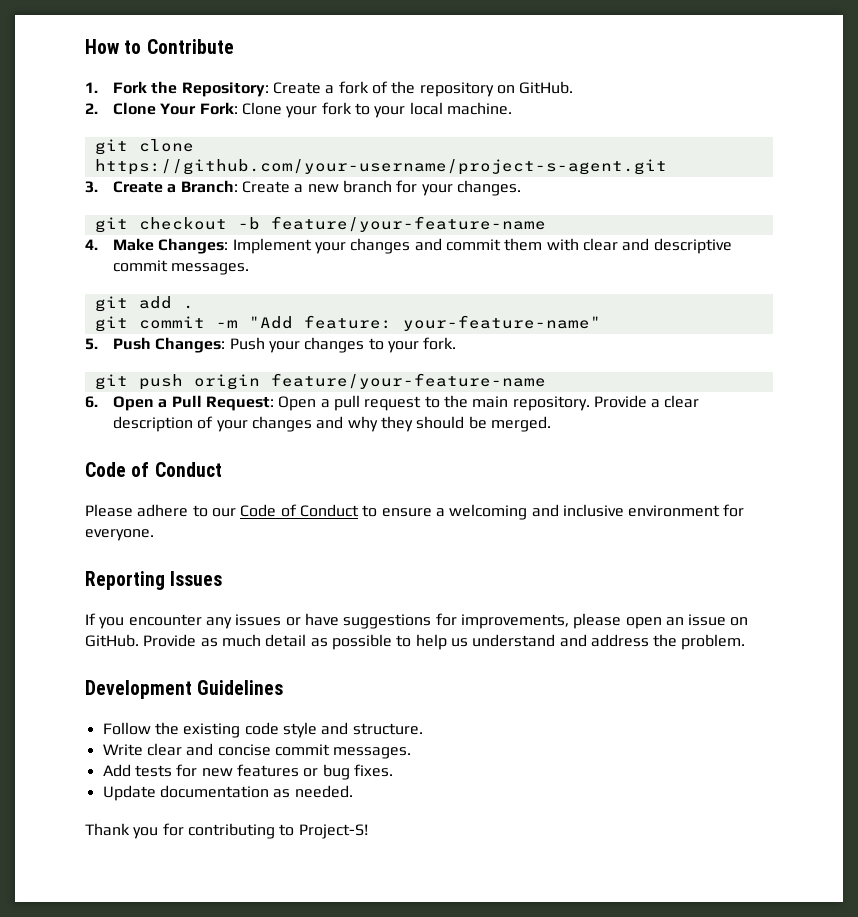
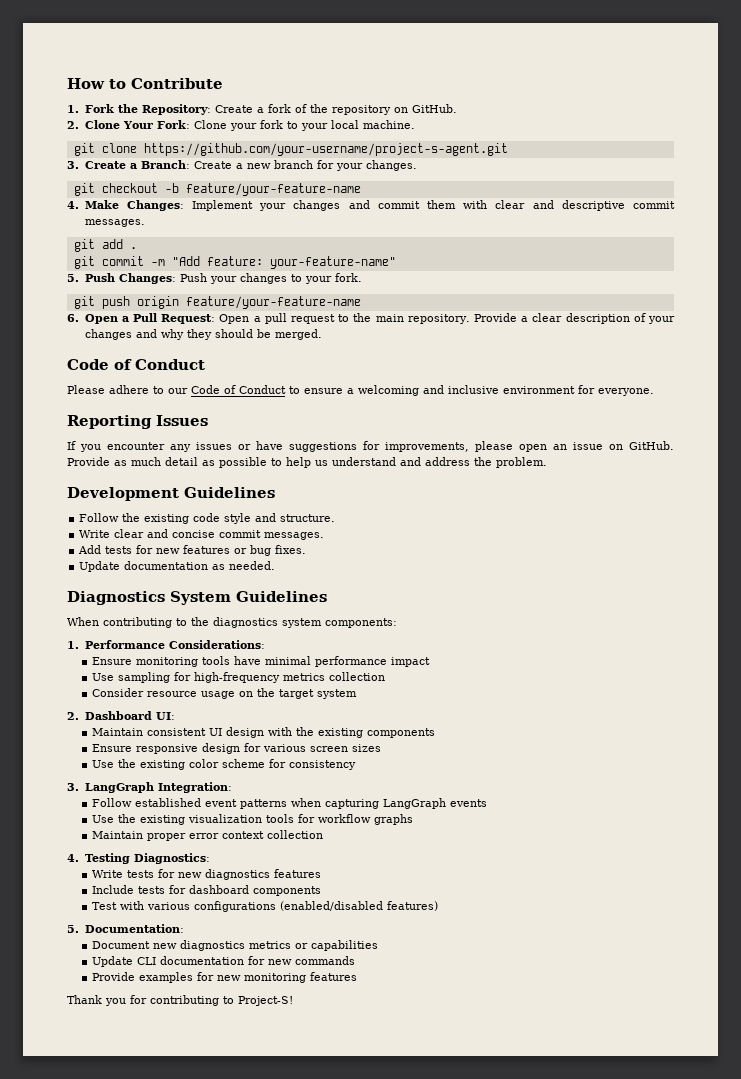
+ Diagnostics System Guidelines
+ When contributing to the diagnostics system components:
+ 1. Performance Considerations:
+ Ensure monitoring tools have minimal performance impact
+ Use sampling for high-frequency metrics collection
+ Consider resource usage on the target system
+ 2. Dashboard UI:
+ Maintain consistent UI design with the existing components
+ Ensure responsive design for various screen sizes
+ Use the existing color scheme for consistency
+ 3. LangGraph Integration:
+ Follow established event patterns when capturing LangGraph events
+ Use the existing visualization tools for workflow graphs
+ Maintain proper error context collection
+ 4. Testing Diagnostics:
+ Write tests for new diagnostics features
+ Include tests for dashboard components
+ Test with various configurations (enabled/disabled features)
+ 5. Documentation:
+ Document new diagnostics metrics or capabilities
+ Update CLI documentation for new commands
+ Provide examples for new monitoring features

